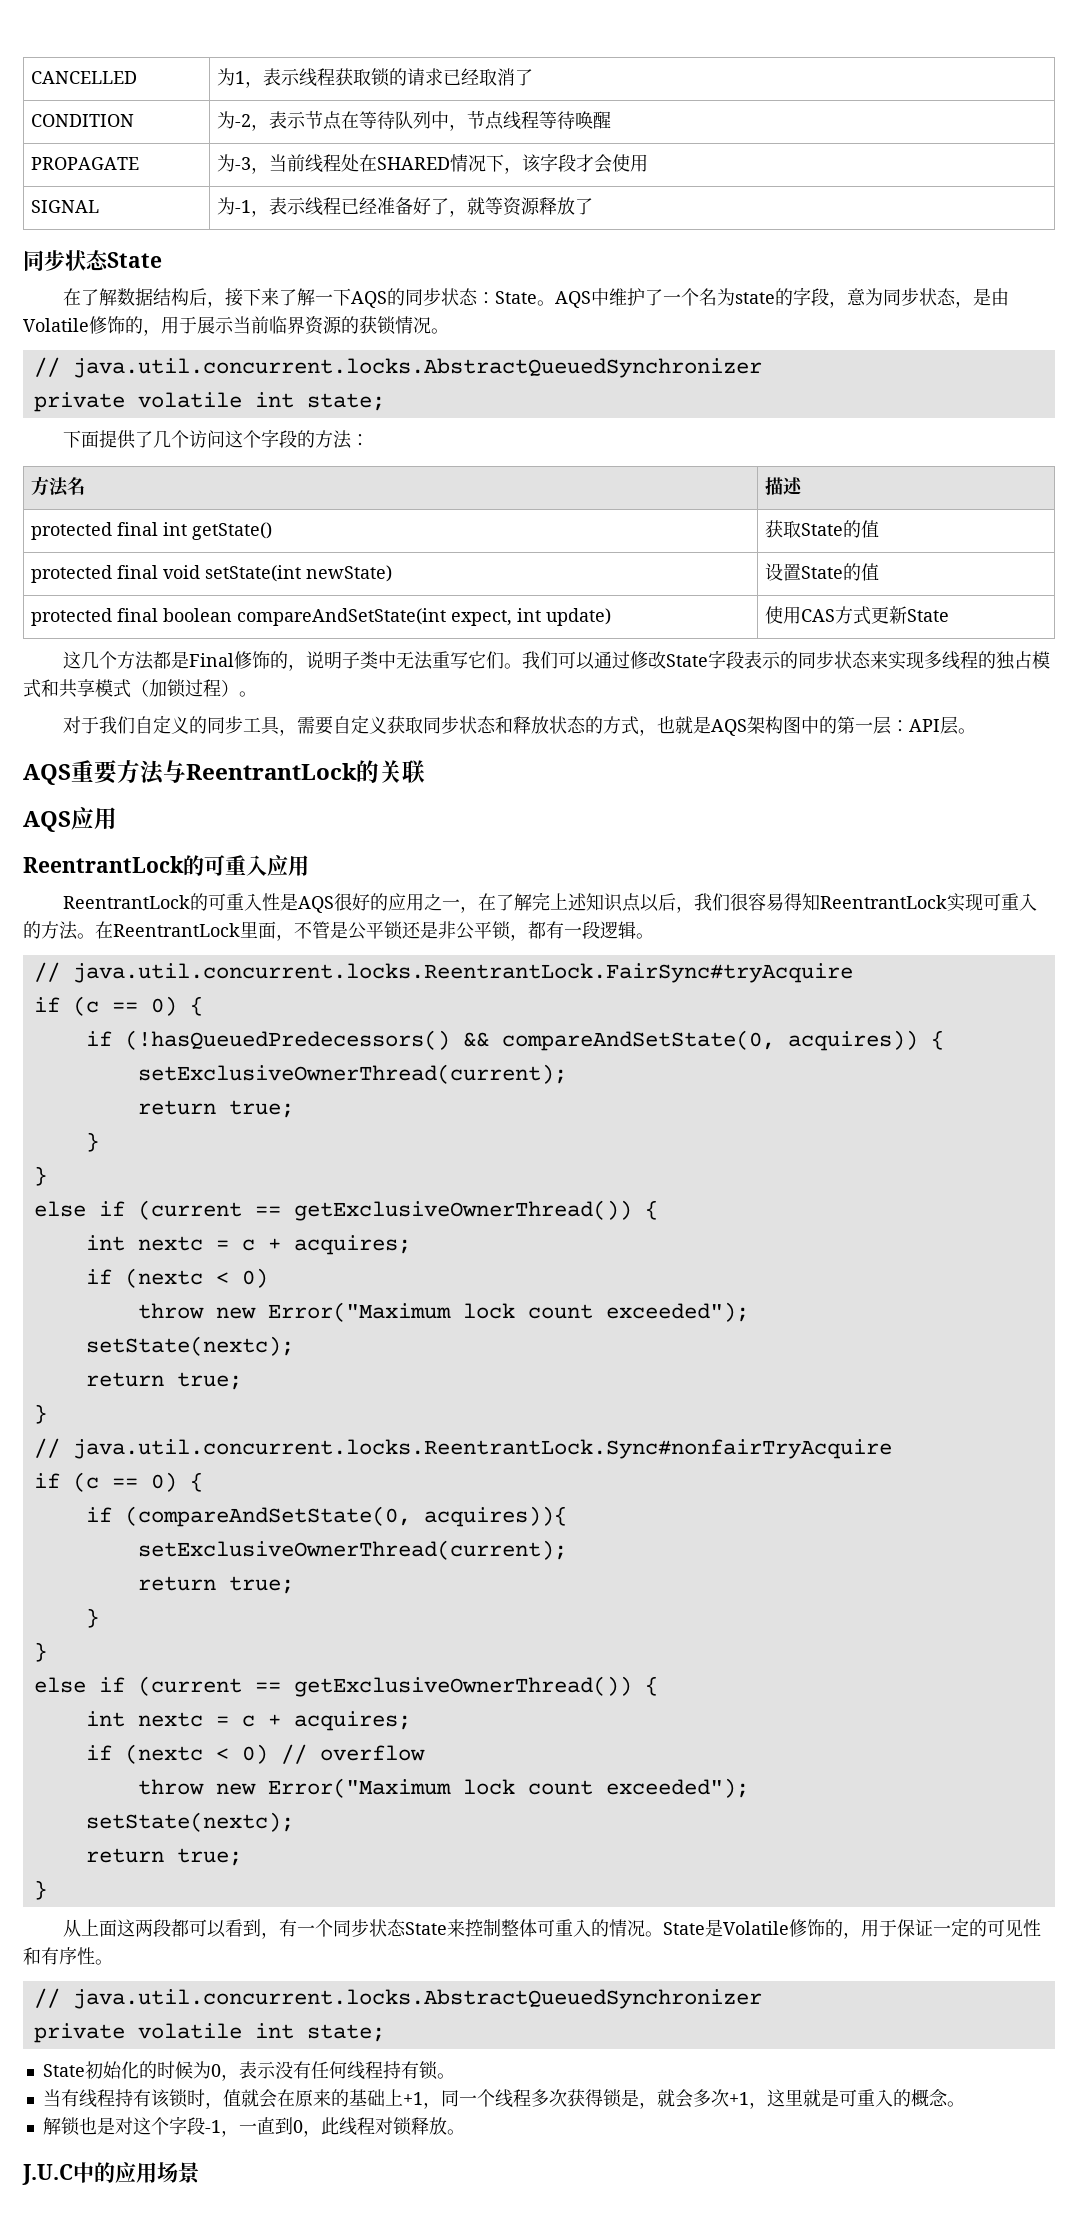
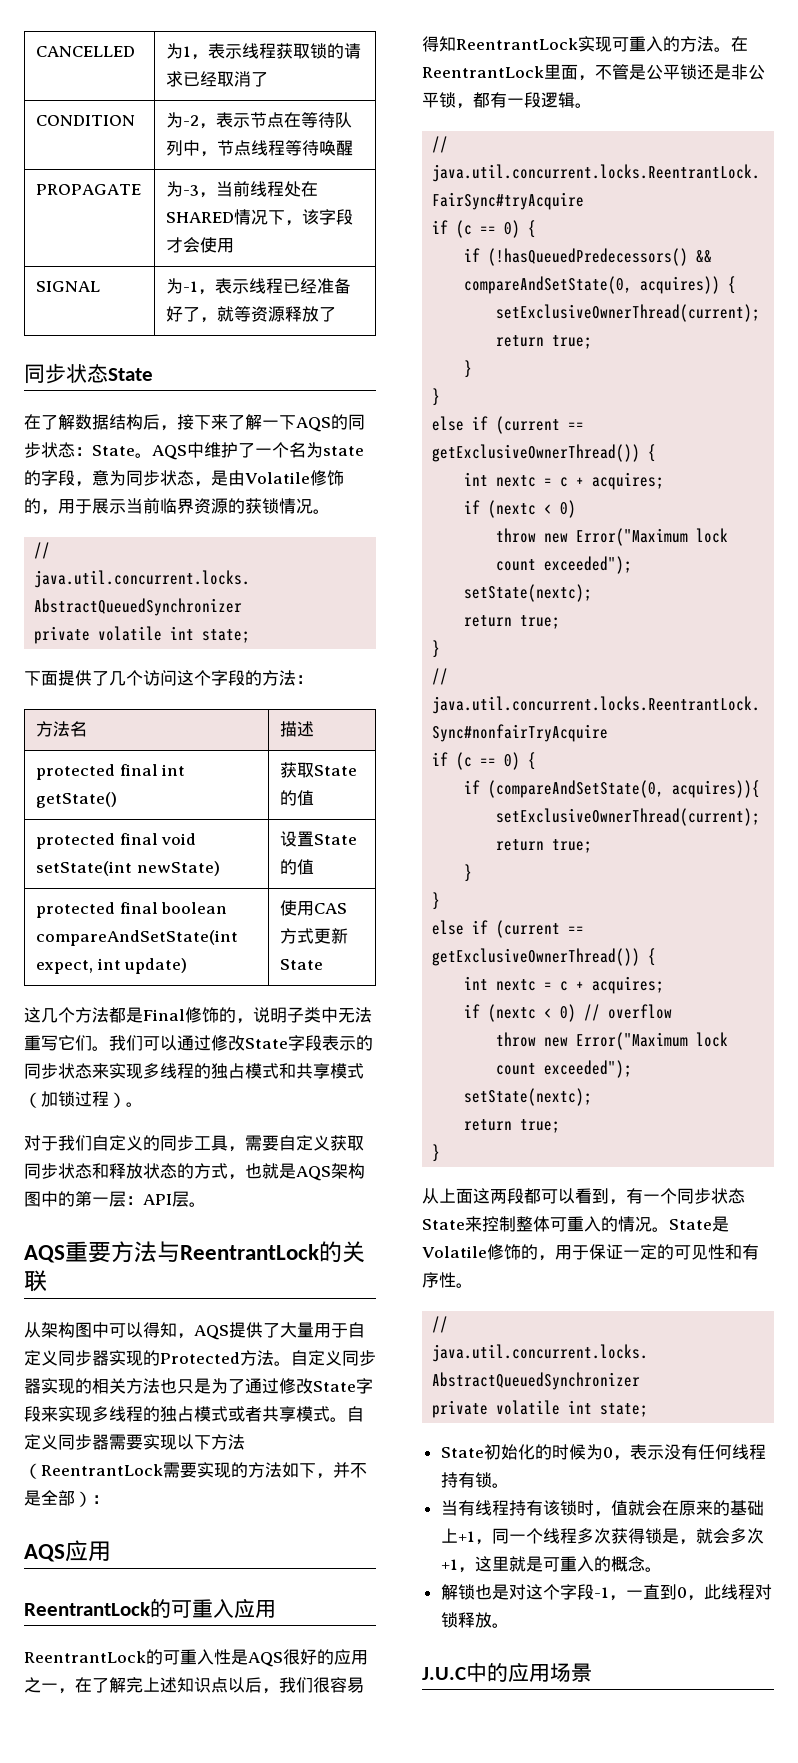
+ 从架构图中可以得知，AQS提供了大量用于自定义同步器实现的Protected方法。自定义同步器实现的相关方法也只是为了通过修改State字段来实现多线程的独占模式或者共享模式。自定义同步器需要实现以下方法（ReentrantLock需要实现的方法如下，并不是全部）：

